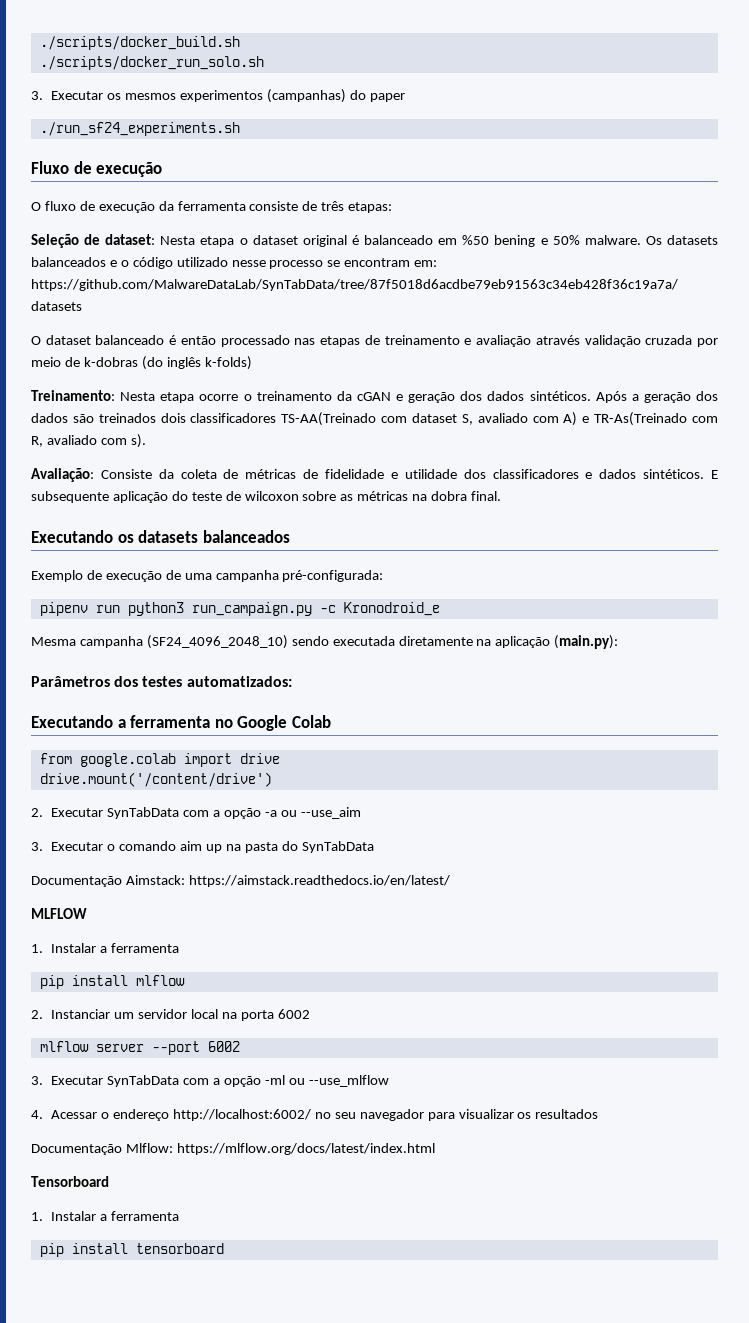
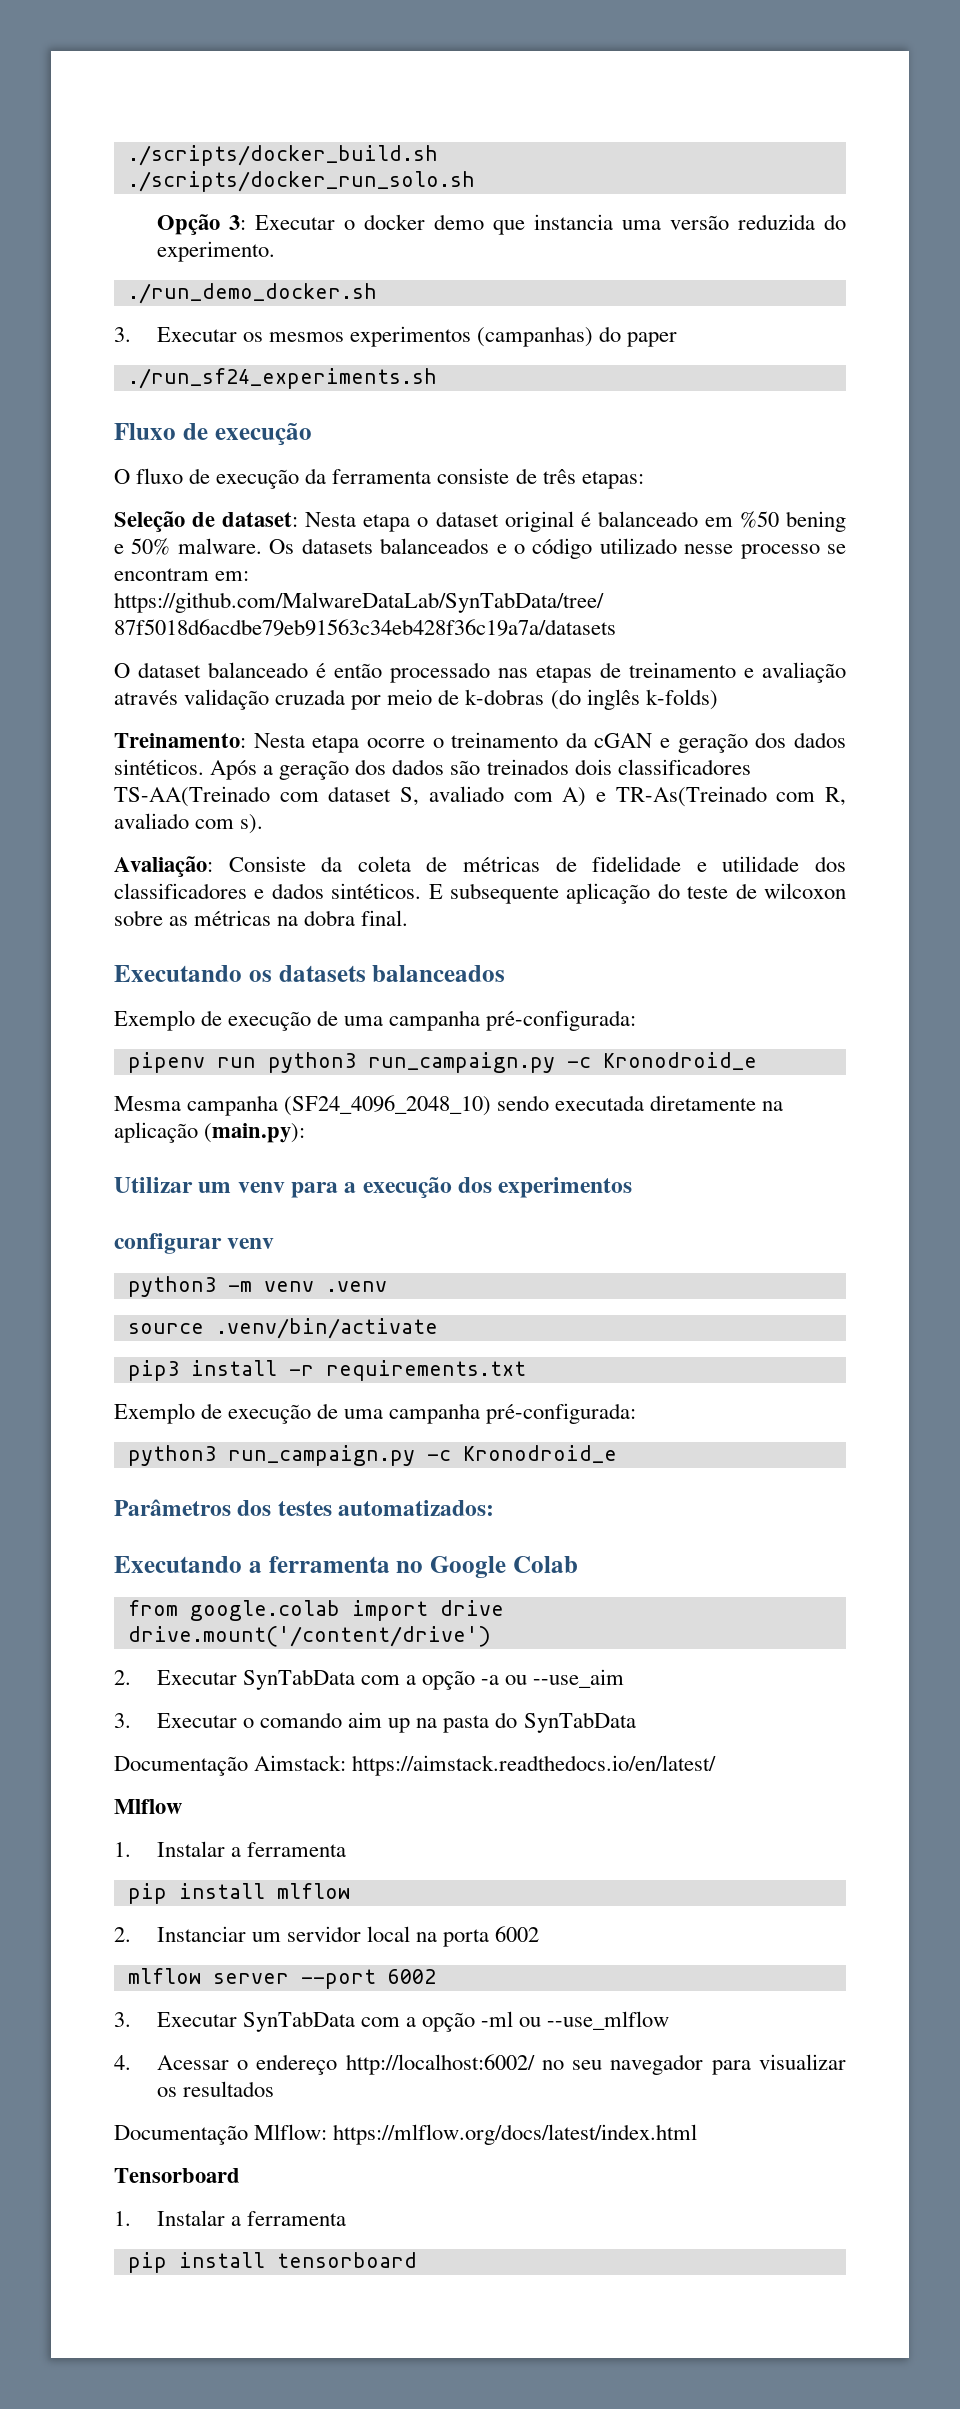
+ Opção 3: Executar o docker demo que instancia uma versão reduzida do experimento.
+ ./run_demo_docker.sh
+ Utilizar um venv para a execução dos experimentos
+ configurar venv
+ python3 -m venv .venv
+ source .venv/bin/activate
+ pip3 install -r requirements.txt
+ Exemplo de execução de uma campanha pré-configurada:
+ python3 run_campaign.py -c Kronodroid_e
- MLFLOW
+ Mlflow

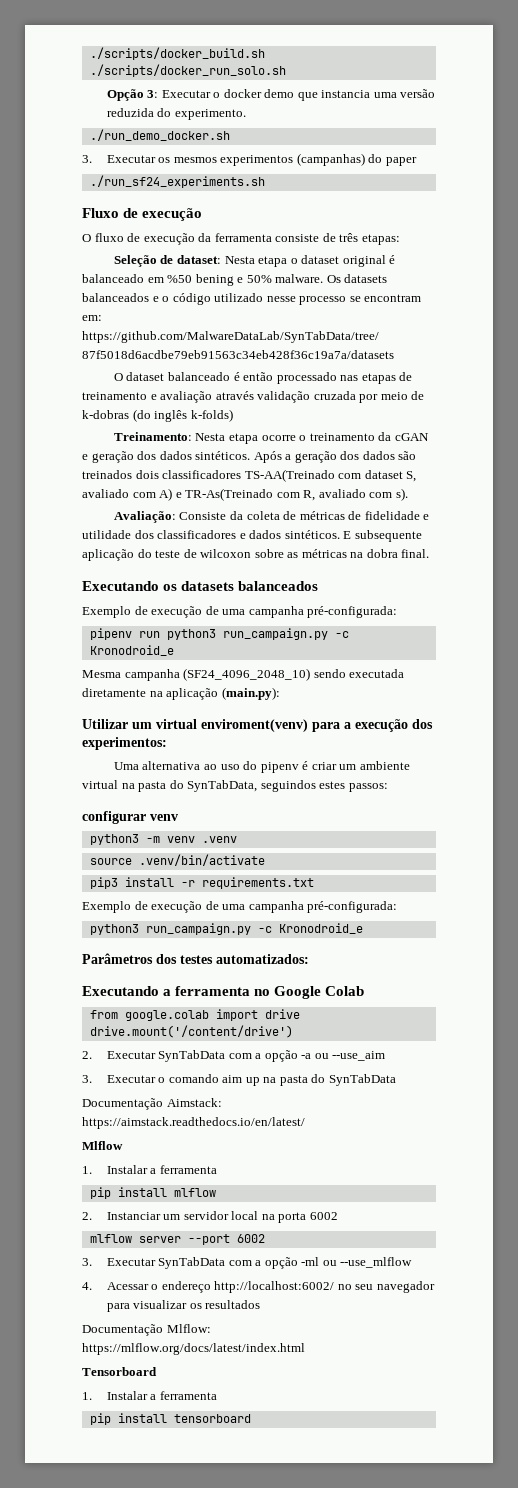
- Utilizar um venv para a execução dos experimentos
+ Utilizar um virtual enviroment(venv) para a execução dos experimentos:
+ Uma alternativa ao uso do pipenv é criar um ambiente virtual na pasta do SynTabData, seguindos estes passos:

